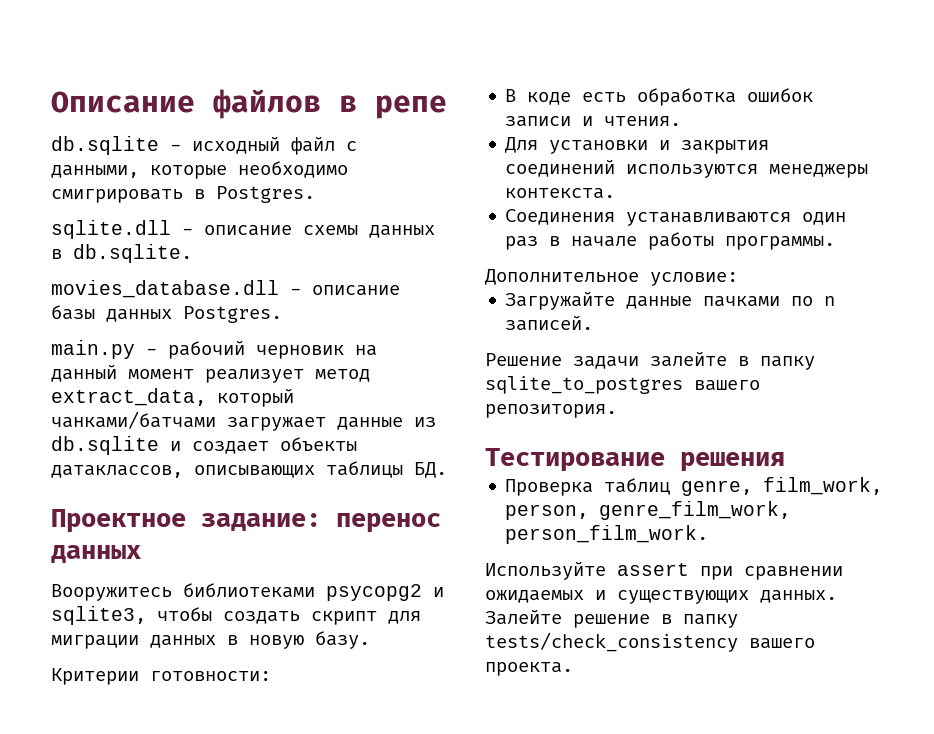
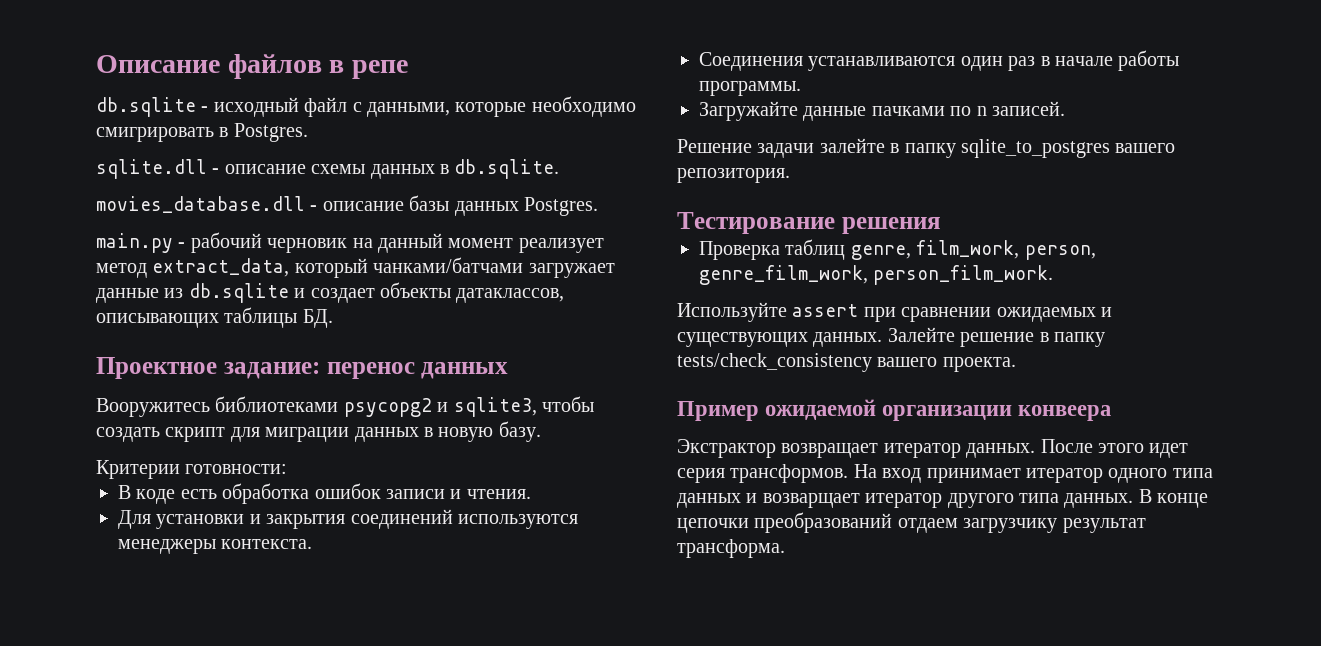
- Дополнительное условие:
+ Пример ожидаемой организации конвеера
+ Экстрактор возвращает итератор данных. После этого идет серия трансформов. На вход принимает итератор одного типа данных и возварщает итератор другого типа данных. В конце цепочки преобразований отдаем загрузчику результат трансформа.

